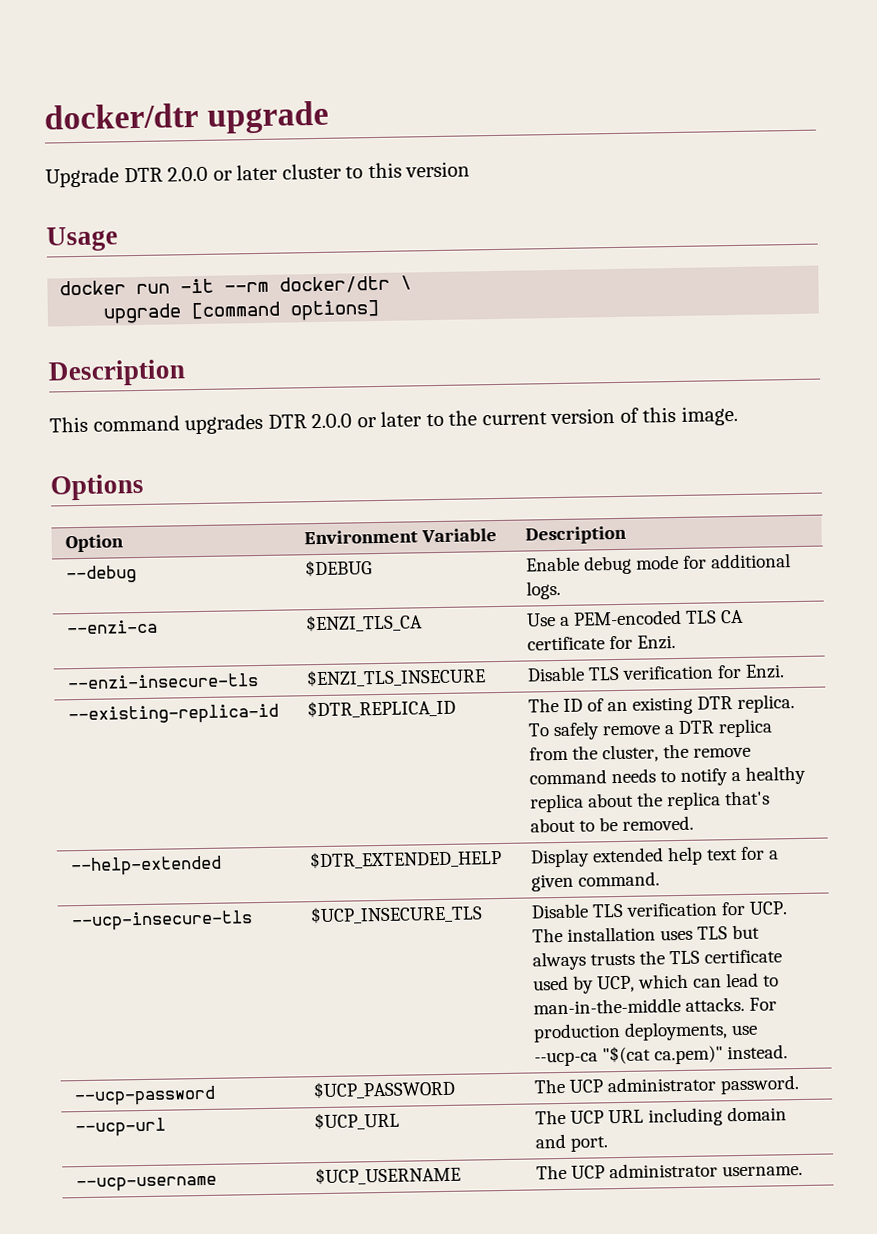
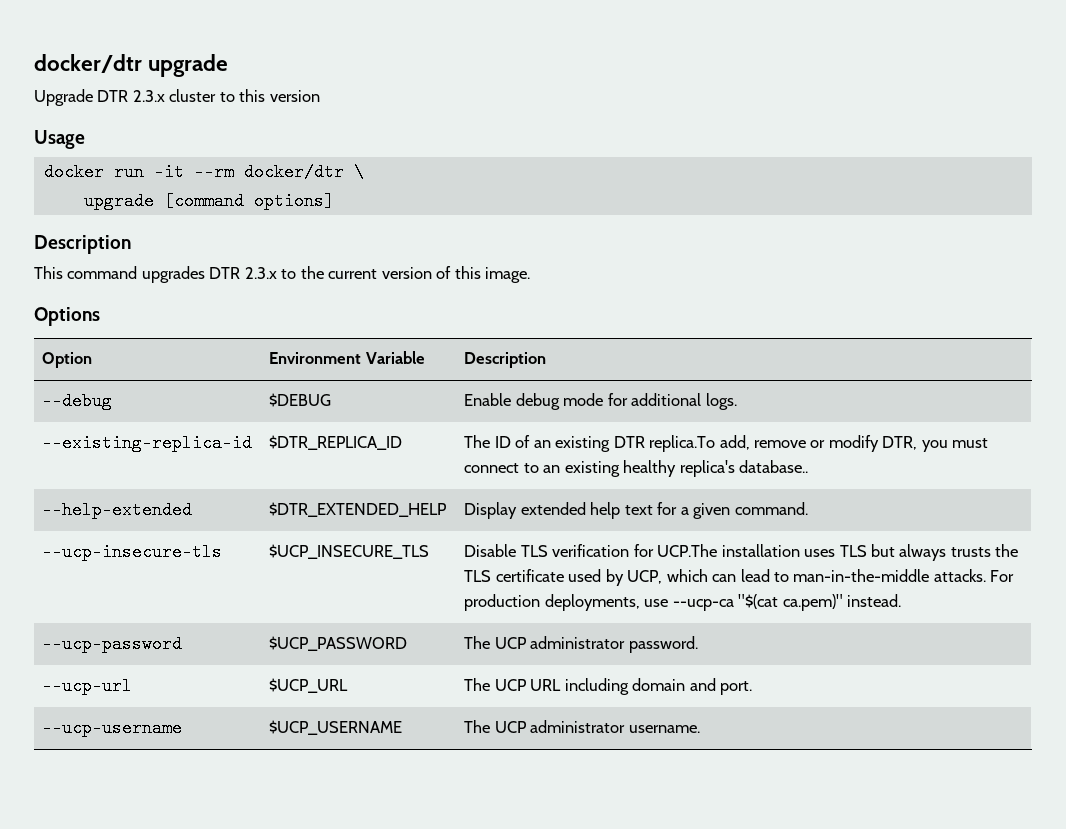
- Upgrade DTR 2.0.0 or later cluster to this version
+ Upgrade DTR 2.3.x cluster to this version
- This command upgrades DTR 2.0.0 or later to the current version of this image.
+ This command upgrades DTR 2.3.x to the current version of this image.
- --enzi-ca | $ENZI_TLS_CA | Use a PEM-encoded TLS CA certificate for Enzi.
- --enzi-insecure-tls | $ENZI_TLS_INSECURE | Disable TLS verification for Enzi.
- --existing-replica-id | $DTR_REPLICA_ID | The ID of an existing DTR replica. To safely remove a DTR replica from the cluster, the remove command needs to notify a healthy replica about the replica that's about to be removed.
+ --existing-replica-id | $DTR_REPLICA_ID | The ID of an existing DTR replica.To add, remove or modify DTR, you must connect to an existing healthy replica's database..
- --ucp-insecure-tls | $UCP_INSECURE_TLS | Disable TLS verification for UCP. The installation uses TLS but always trusts the TLS certificate used by UCP, which can lead to man-in-the-middle attacks. For production deployments, use --ucp-ca "$(cat ca.pem)" instead.
+ --ucp-insecure-tls | $UCP_INSECURE_TLS | Disable TLS verification for UCP.The installation uses TLS but always trusts the TLS certificate used by UCP, which can lead to man-in-the-middle attacks. For production deployments, use --ucp-ca "$(cat ca.pem)" instead.

